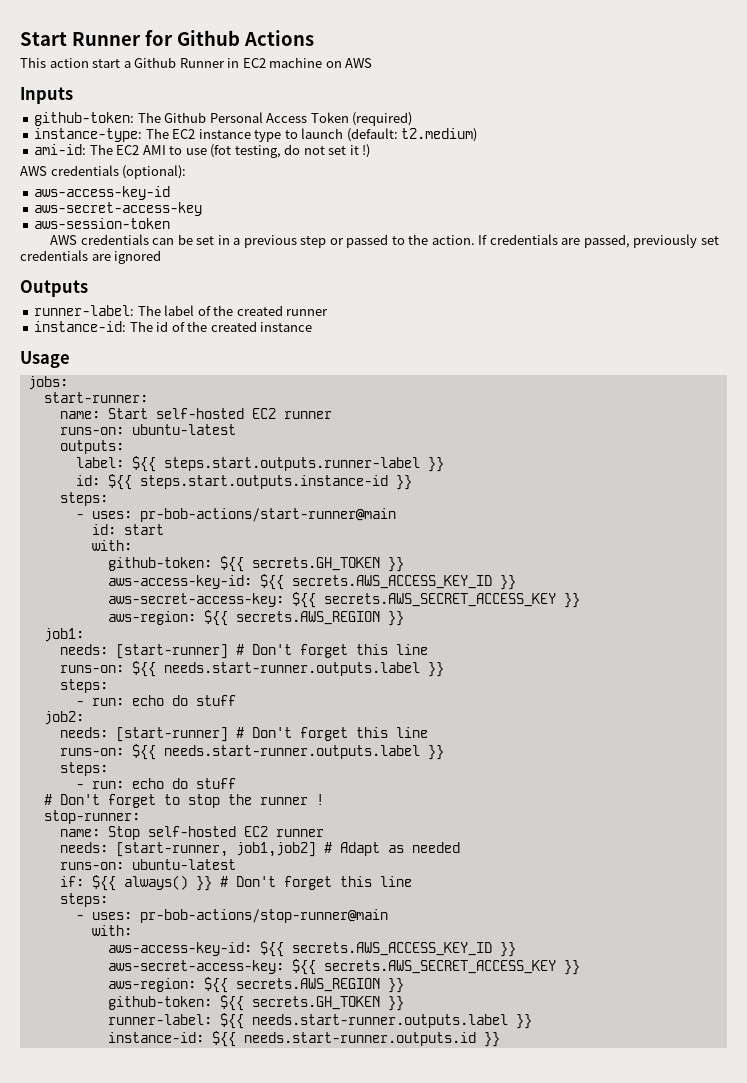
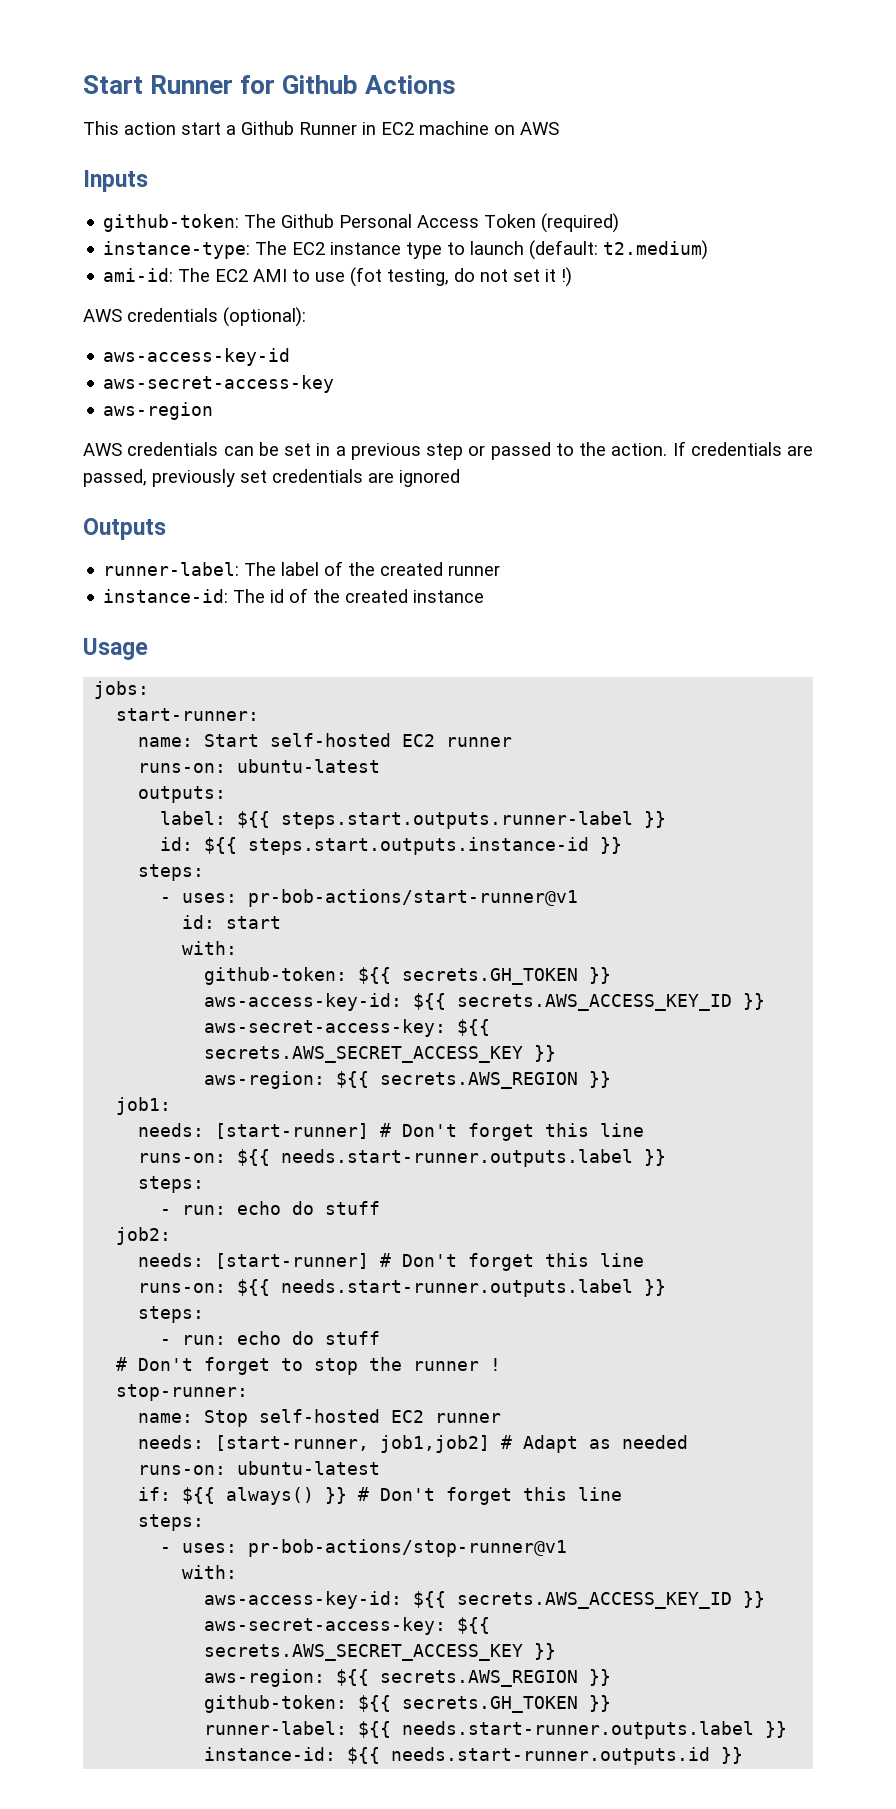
- aws-session-token
+ aws-region
- - uses: pr-bob-actions/start-runner@main
+ - uses: pr-bob-actions/start-runner@v1
- - uses: pr-bob-actions/stop-runner@main
+ - uses: pr-bob-actions/stop-runner@v1

